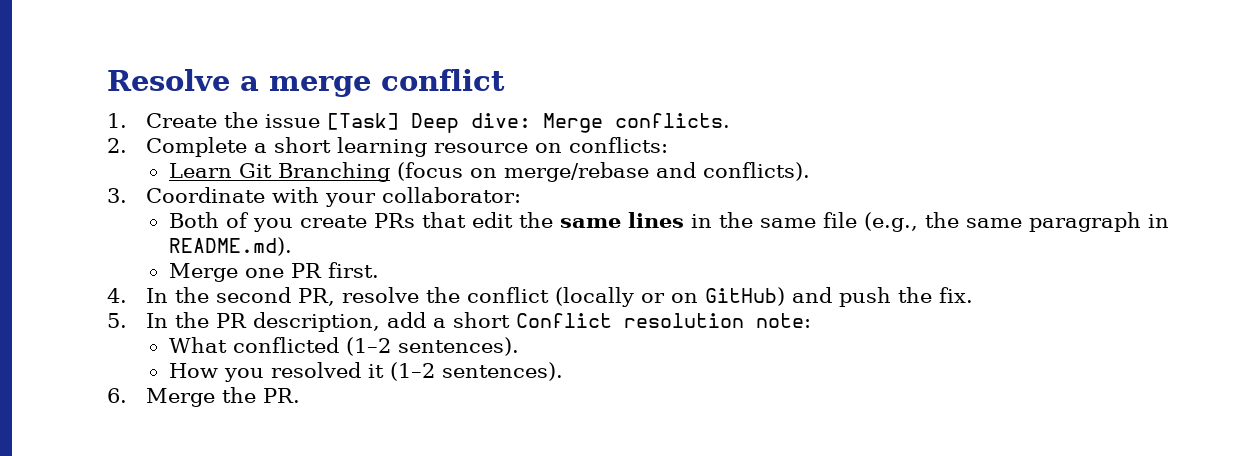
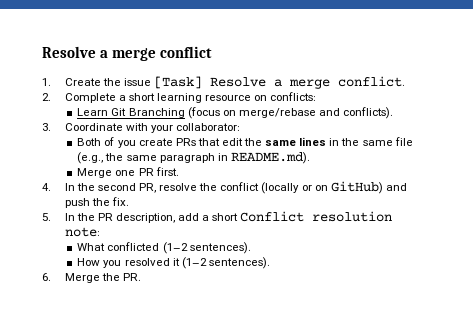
- 1. Create the issue [Task] Deep dive: Merge conflicts.
+ 1. Create the issue [Task] Resolve a merge conflict.

